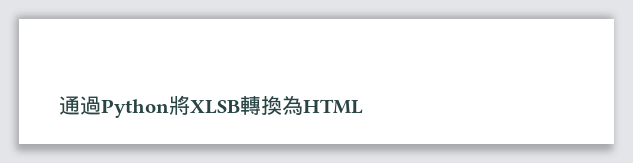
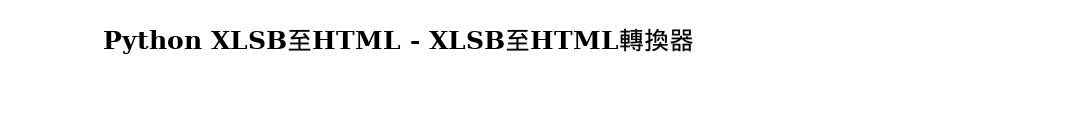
- 通過Python將XLSB轉換為HTML
+ Python XLSB至HTML - XLSB至HTML轉換器

